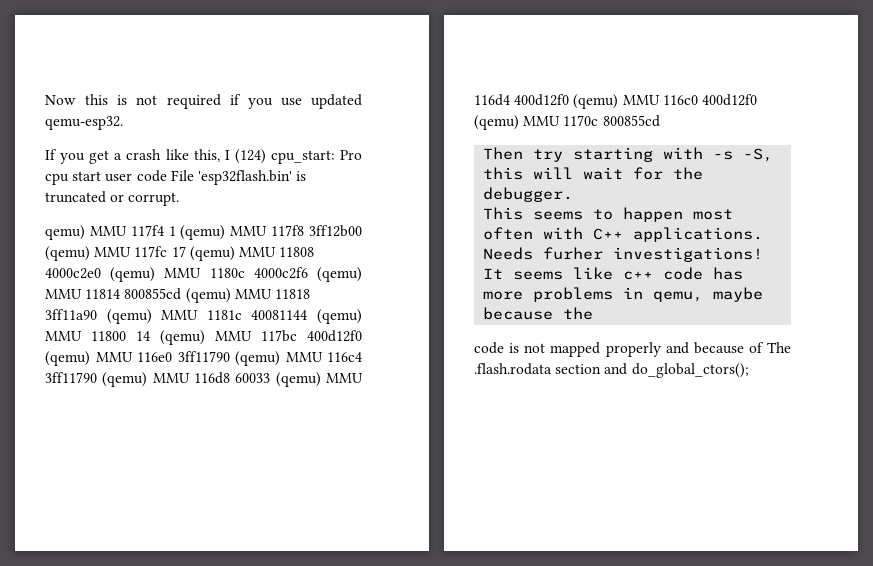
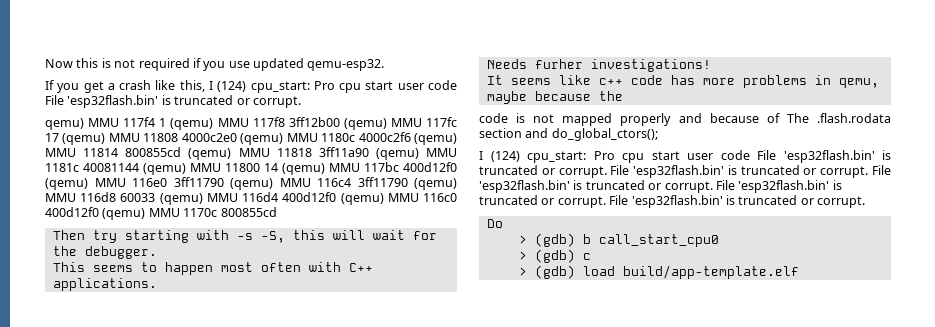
+ I (124) cpu_start: Pro cpu start user code File 'esp32flash.bin' is truncated or corrupt. File 'esp32flash.bin' is truncated or corrupt. File 'esp32flash.bin' is truncated or corrupt. File 'esp32flash.bin' is truncated or corrupt. File 'esp32flash.bin' is truncated or corrupt.
+ Do
+ > (gdb) b call_start_cpu0
+ > (gdb) c
+ > (gdb) load build/app-template.elf

